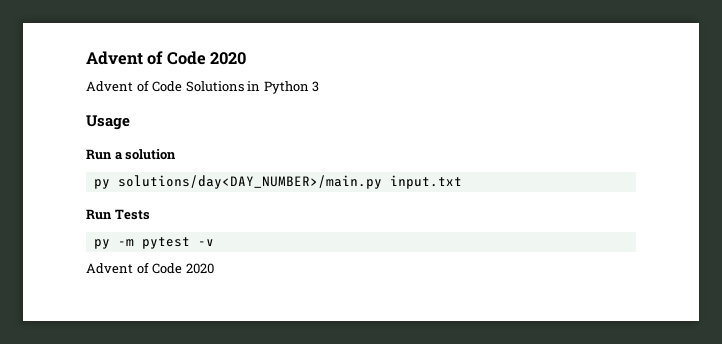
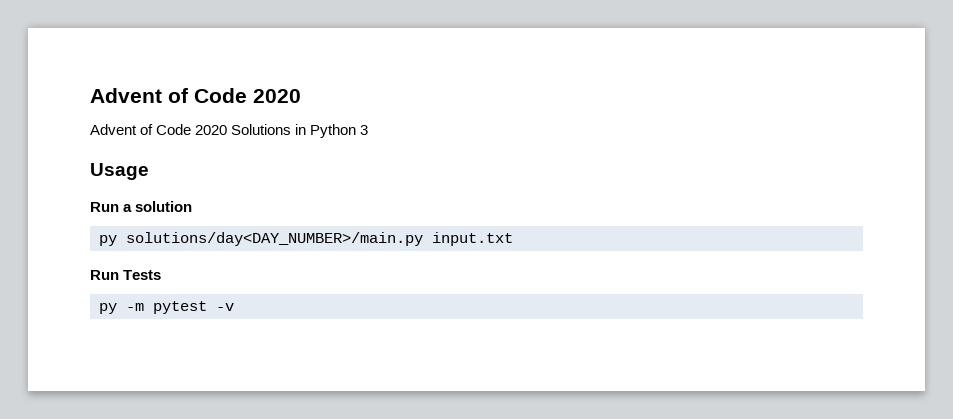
- Advent of Code Solutions in Python 3
+ Advent of Code 2020 Solutions in Python 3
  py -m pytest -v
- Advent of Code 2020

